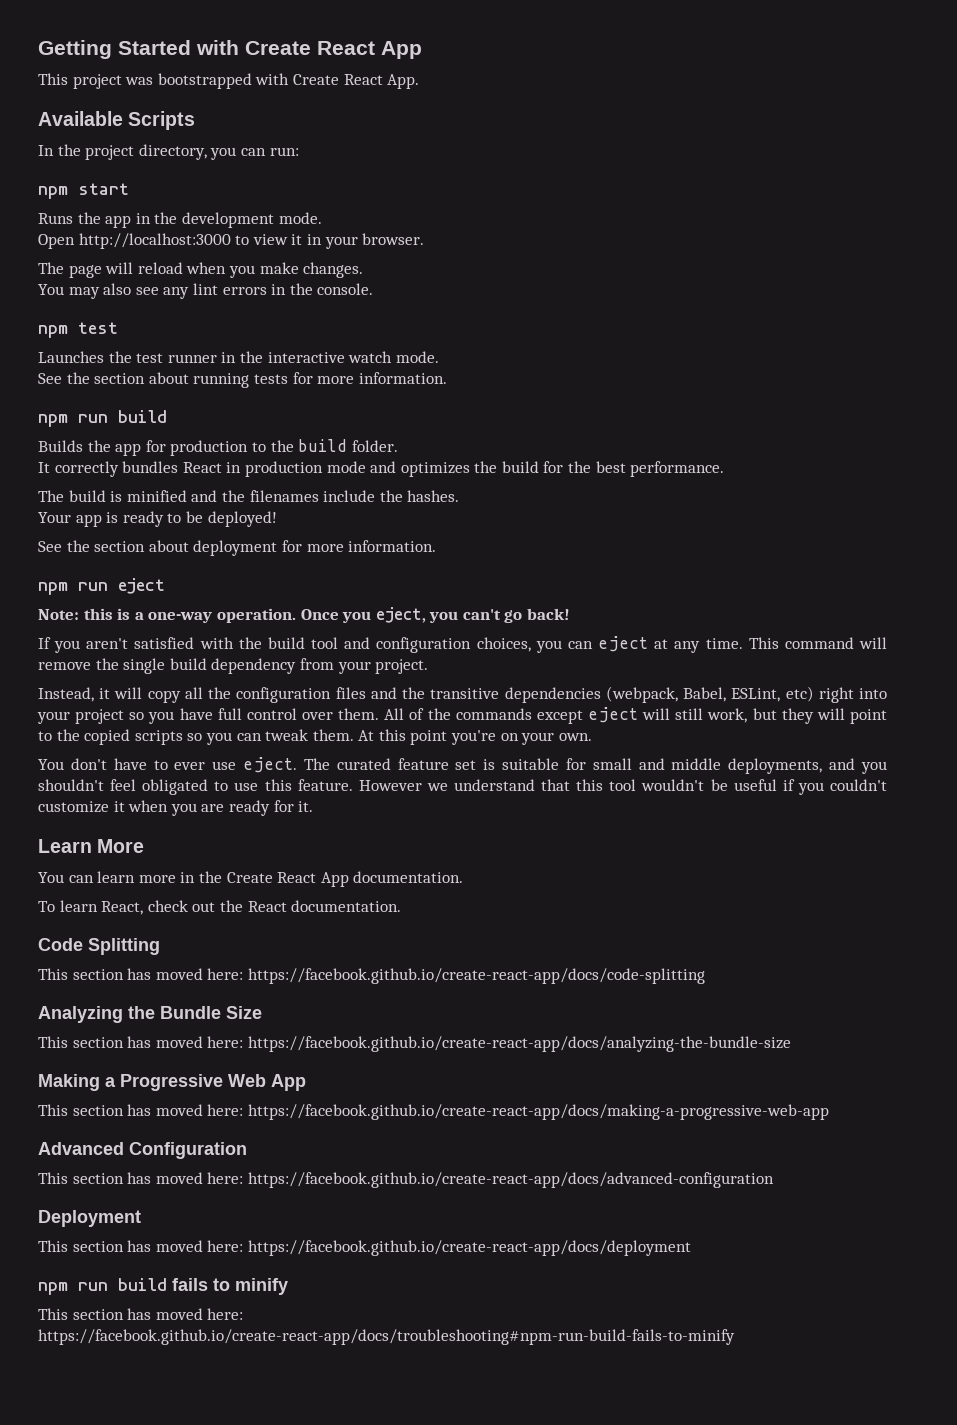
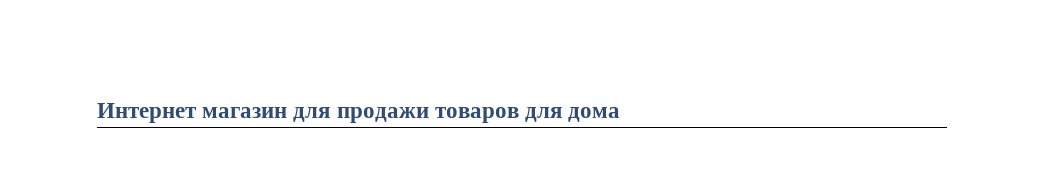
- Getting Started with Create React App
- This project was bootstrapped with Create React App.
- Available Scripts
- In the project directory, you can run:
- npm start
- Runs the app in the development mode.
- Open http://localhost:3000 to view it in your browser.
- The page will reload when you make changes.
- You may also see any lint errors in the console.
- npm test
- Launches the test runner in the interactive watch mode.
- See the section about running tests for more information.
- npm run build
- Builds the app for production to the build folder.
- It correctly bundles React in production mode and optimizes the build for the best performance.
- The build is minified and the filenames include the hashes.
- Your app is ready to be deployed!
- See the section about deployment for more information.
- npm run eject
- Note: this is a one-way operation. Once you eject, you can't go back!
- If you aren't satisfied with the build tool and configuration choices, you can eject at any time. This command will remove the single build dependency from your project.
- Instead, it will copy all the configuration files and the transitive dependencies (webpack, Babel, ESLint, etc) right into your project so you have full control over them. All of the commands except eject will still work, but they will point to the copied scripts so you can tweak them. At this point you're on your own.
- You don't have to ever use eject. The curated feature set is suitable for small and middle deployments, and you shouldn't feel obligated to use this feature. However we understand that this tool wouldn't be useful if you couldn't customize it when you are ready for it.
- Learn More
- You can learn more in the Create React App documentation.
- To learn React, check out the React documentation.
- Code Splitting
- This section has moved here: https://facebook.github.io/create-react-app/docs/code-splitting
- Analyzing the Bundle Size
- This section has moved here: https://facebook.github.io/create-react-app/docs/analyzing-the-bundle-size
- Making a Progressive Web App
- This section has moved here: https://facebook.github.io/create-react-app/docs/making-a-progressive-web-app
- Advanced Configuration
- This section has moved here: https://facebook.github.io/create-react-app/docs/advanced-configuration
- Deployment
- This section has moved here: https://facebook.github.io/create-react-app/docs/deployment
- npm run build fails to minify
- This section has moved here: https://facebook.github.io/create-react-app/docs/troubleshooting#npm-run-build-fails-to-minify
+ Интернет магазин для продажи товаров для дома

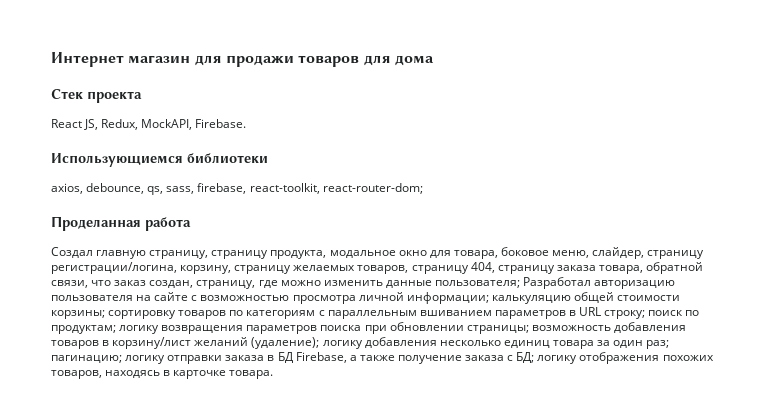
+ Стек проекта
+ React JS, Redux, MockAPI, Firebase.
+ Использующиемся библиотеки
+ axios, debounce, qs, sass, firebase, react-toolkit, react-router-dom;
+ Проделанная работа
+ Создал главную страницу, страницу продукта, модальное окно для товара, боковое меню, слайдер, страницу регистрации/логина, корзину, страницу желаемых товаров, страницу 404, страницу заказа товара, обратной связи, что заказ создан, страницу, где можно изменить данные пользователя; Разработал авторизацию пользователя на сайте с возможностью просмотра личной информации; калькуляцию общей стоимости корзины; сортировку товаров по категориям c параллельным вшиванием параметров в URL строку; поиск по продуктам; логику возвращения параметров поиска при обновлении страницы; возможность добавления товаров в корзину/лист желаний (удаление); логику добавления несколько единиц товара за один раз; пагинацию; логику отправки заказа в БД Firebase, а также получение заказа с БД; логику отображения похожих товаров, находясь в карточке товара.

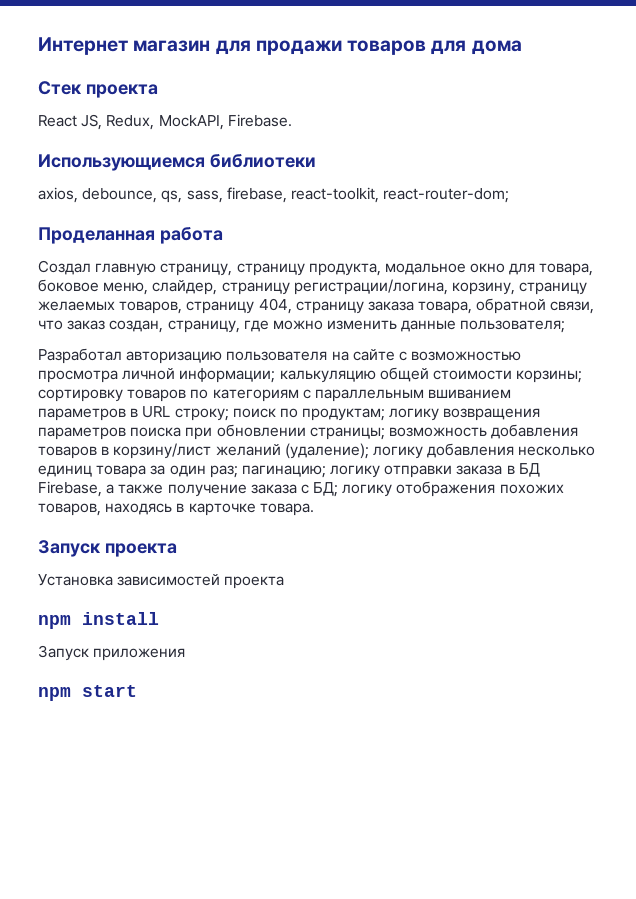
- Создал главную страницу, страницу продукта, модальное окно для товара, боковое меню, слайдер, страницу регистрации/логина, корзину, страницу желаемых товаров, страницу 404, страницу заказа товара, обратной связи, что заказ создан, страницу, где можно изменить данные пользователя; Разработал авторизацию пользователя на сайте с возможностью просмотра личной информации;
+ Создал главную страницу, страницу продукта, модальное окно для товара, боковое меню, слайдер, страницу регистрации/логина, корзину, страницу желаемых товаров, страницу 404, страницу заказа товара, обратной связи, что заказ создан, страницу, где можно изменить данные пользователя;
+ Разработал авторизацию пользователя на сайте с возможностью просмотра личной информации;
+ Запуск проекта
+ Установка зависимостей проекта
+ npm install
+ Запуск приложения
+ npm start

